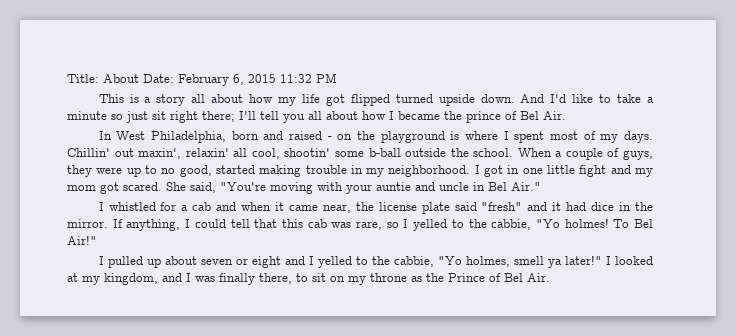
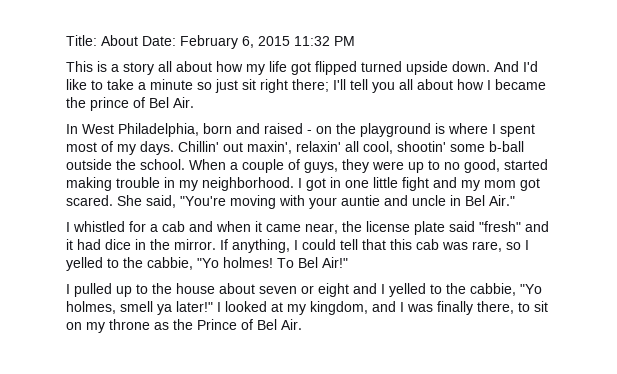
- I pulled up about seven or eight and I yelled to the cabbie, "Yo holmes, smell ya later!"
+ I pulled up to the house about seven or eight and I yelled to the cabbie, "Yo holmes, smell ya later!"

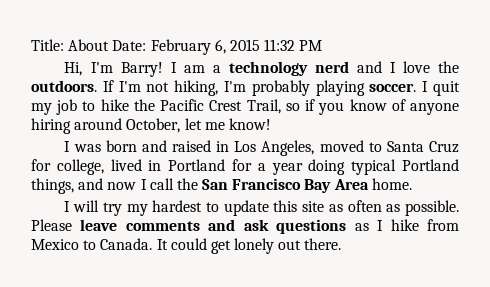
- This is a story all about how my life got flipped turned upside down. And I'd like to take a minute so just sit right there; I'll tell you all about how I became the prince of Bel Air.
- In West Philadelphia, born and raised - on the playground is where I spent most of my days. Chillin' out maxin', relaxin' all cool, shootin' some b-ball outside the school. When a couple of guys, they were up to no good, started making trouble in my neighborhood. I got in one little fight and my mom got scared. She said, "You're moving with your auntie and uncle in Bel Air."
- I whistled for a cab and when it came near, the license plate said "fresh" and it had dice in the mirror. If anything, I could tell that this cab was rare, so I yelled to the cabbie, "Yo holmes! To Bel Air!"
- I pulled up to the house about seven or eight and I yelled to the cabbie, "Yo holmes, smell ya later!" I looked at my kingdom, and I was finally there, to sit on my throne as the Prince of Bel Air.
+ Hi, I'm Barry! I am a technology nerd and I love the outdoors. If I'm not hiking, I'm probably playing soccer. I quit my job to hike the Pacific Crest Trail, so if you know of anyone hiring around October, let me know!
+ I was born and raised in Los Angeles, moved to Santa Cruz for college, lived in Portland for a year doing typical Portland things, and now I call the San Francisco Bay Area home.
+ I will try my hardest to update this site as often as possible. Please leave comments and ask questions as I hike from Mexico to Canada. It could get lonely out there.

